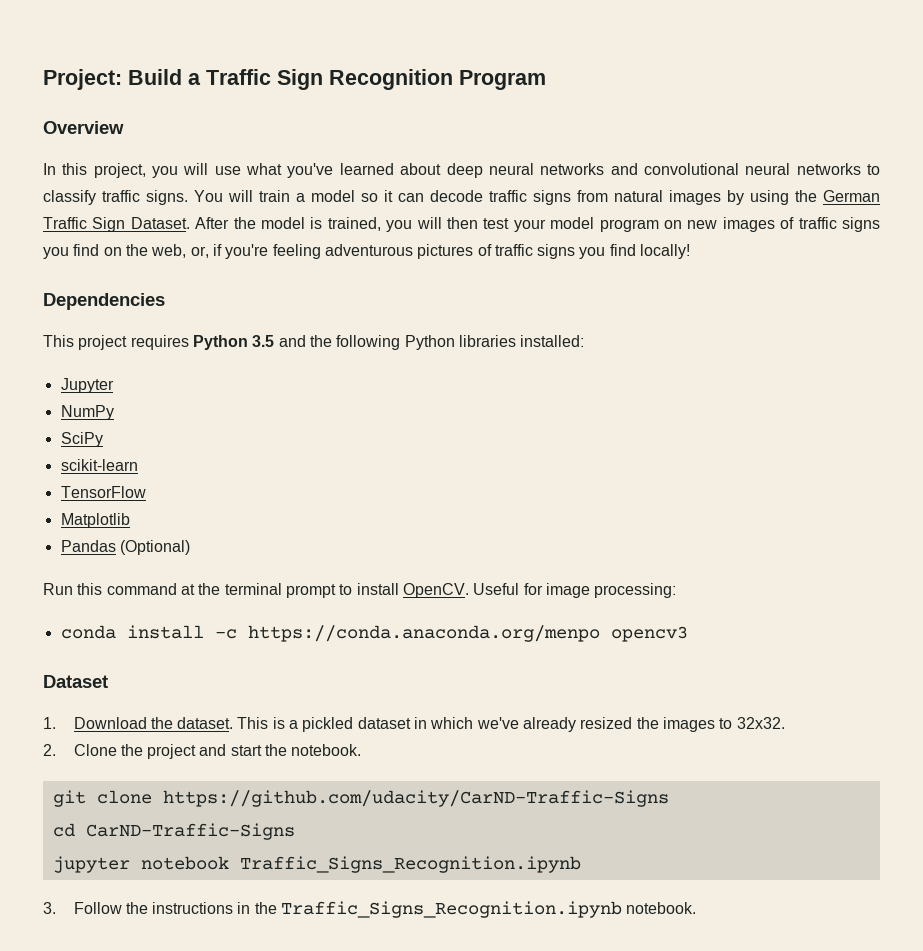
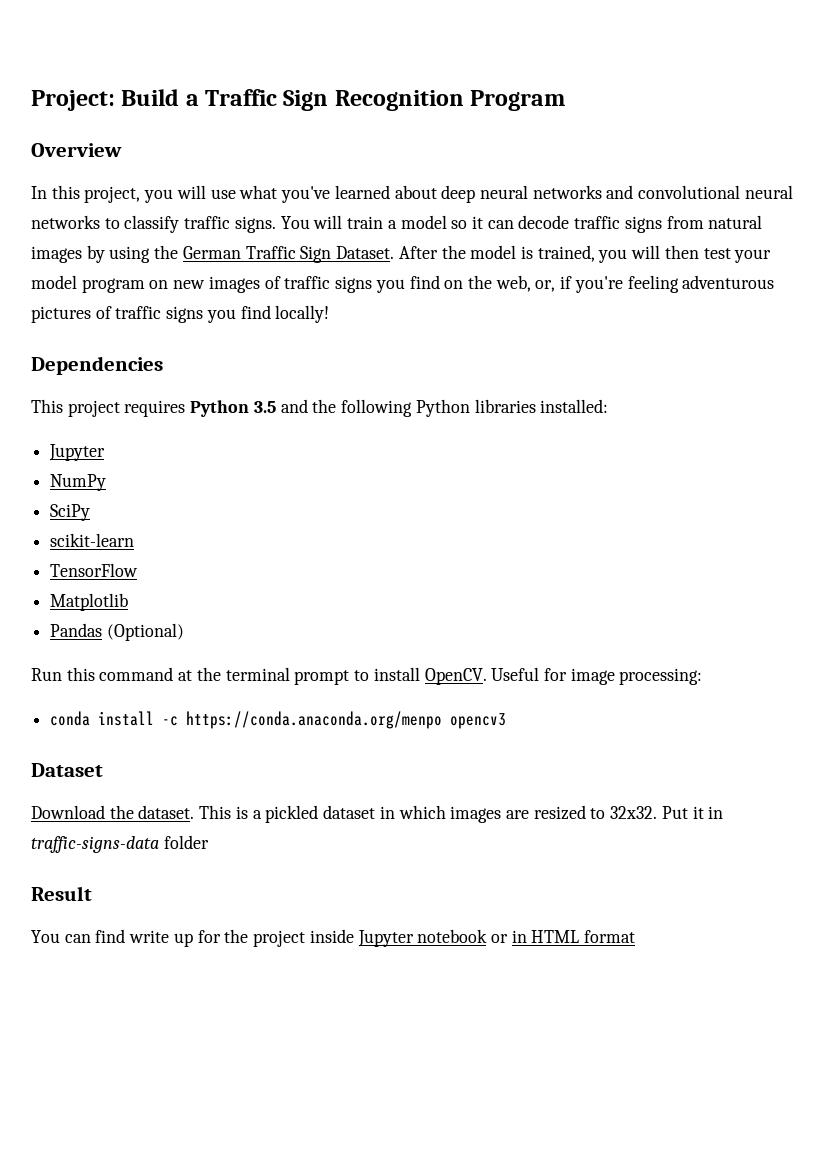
- 1. Download the dataset.
+ Download the dataset.
- This is a pickled dataset in which we've already resized the images to 32x32.
- 2. Clone the project and start the notebook.
- git clone https://github.com/udacity/CarND-Traffic-Signs
- cd CarND-Traffic-Signs
- jupyter notebook Traffic_Signs_Recognition.ipynb
- 3. Follow the instructions in the Traffic_Signs_Recognition.ipynb notebook.
+ This is a pickled dataset in which images are resized to 32x32. Put it in traffic-signs-data folder
+ Result
+ You can find write up for the project inside Jupyter notebook or in HTML format

